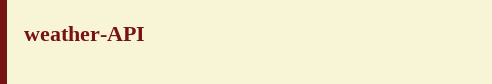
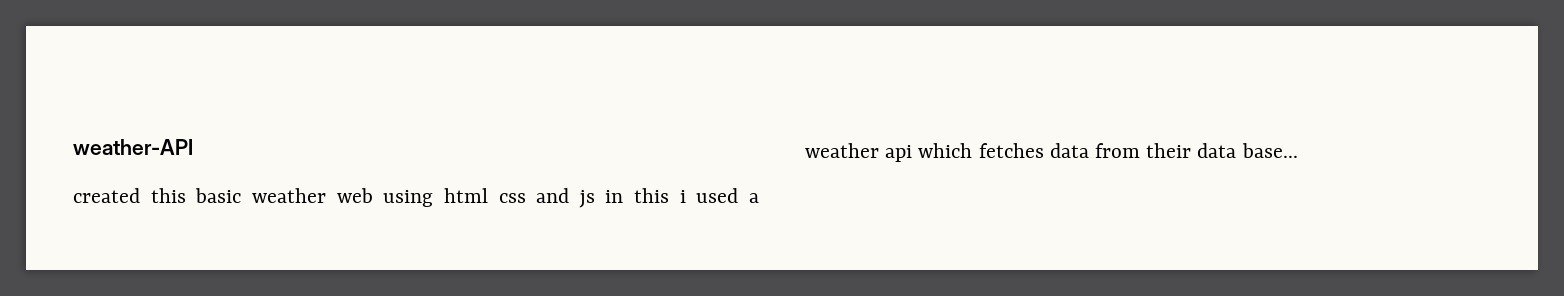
+ created this basic weather web using html css and js in this i used a weather api which fetches data from their data base...

